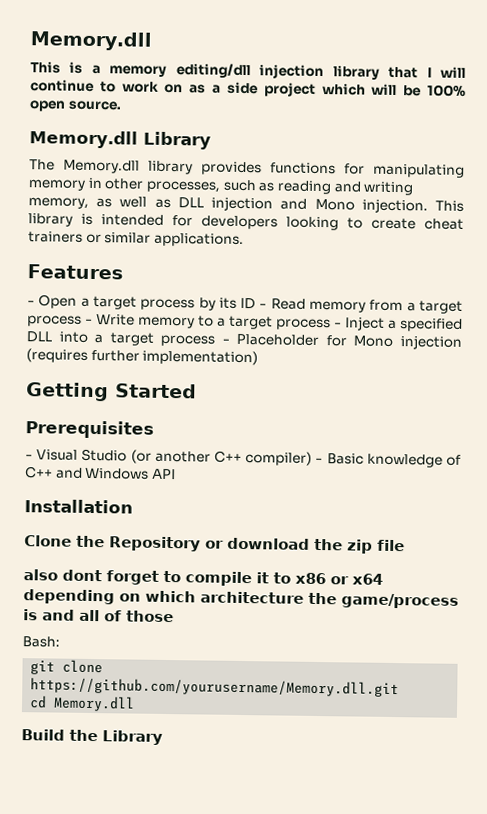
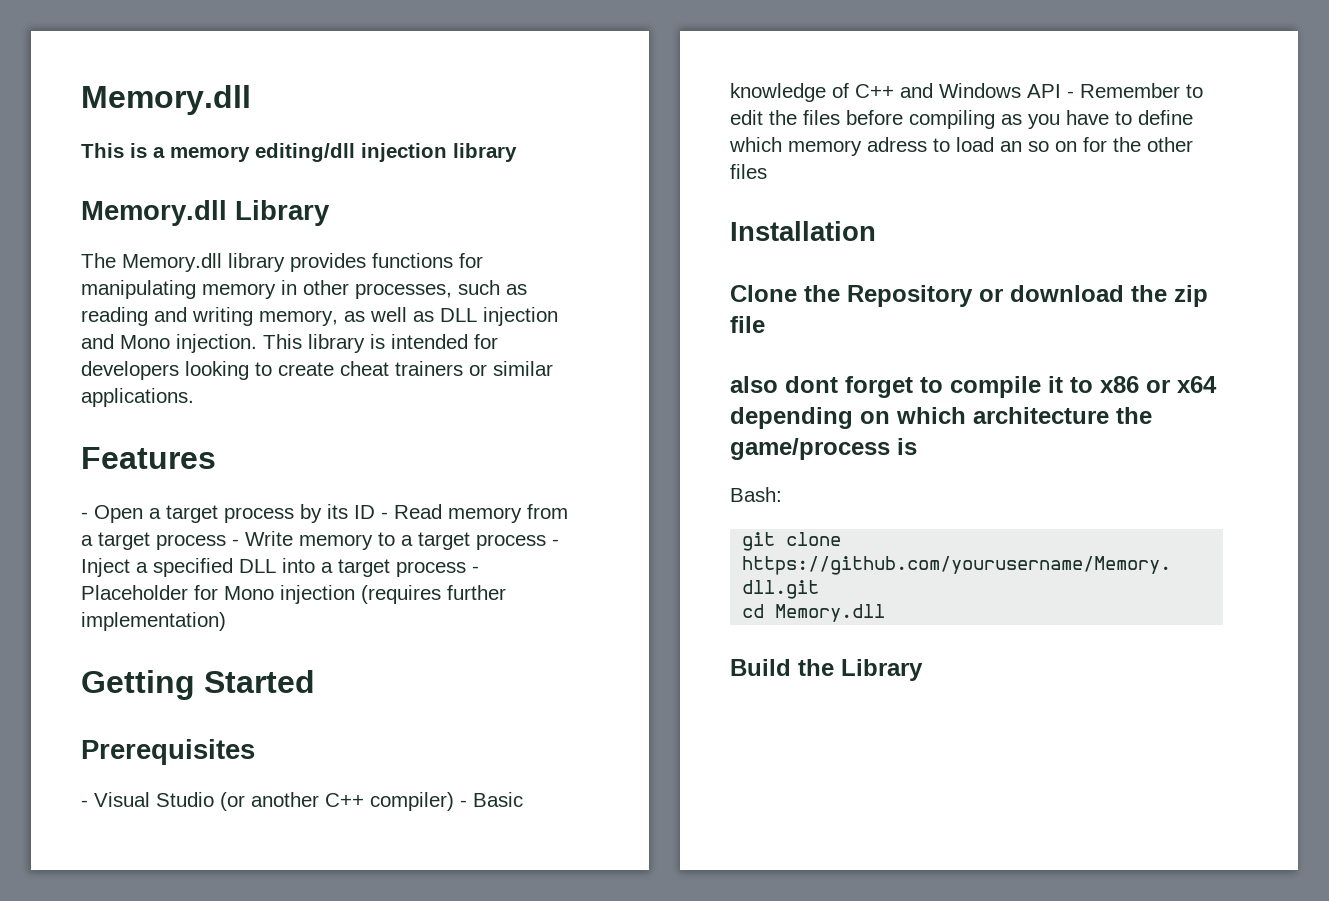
- This is a memory editing/dll injection library that I will continue to work on as a side project which will be 100% open source.
+ This is a memory editing/dll injection library
- - Visual Studio (or another C++ compiler) - Basic knowledge of C++ and Windows API
+ - Visual Studio (or another C++ compiler) - Basic knowledge of C++ and Windows API - Remember to edit the files before compiling as you have to define which memory adress to load an so on for the other files
- also dont forget to compile it to x86 or x64 depending on which architecture the game/process is and all of those
+ also dont forget to compile it to x86 or x64 depending on which architecture the game/process is

